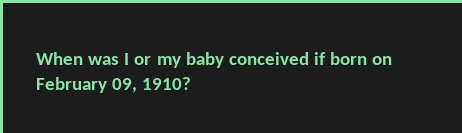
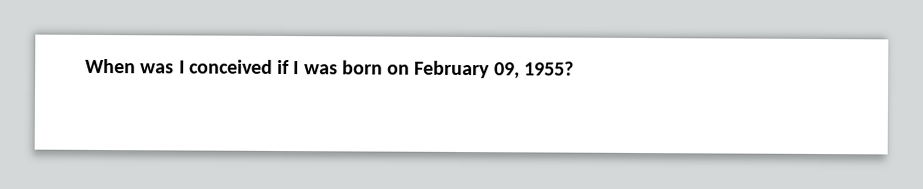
- When was I or my baby conceived if born on February 09, 1910?
+ When was I conceived if I was born on February 09, 1955?

